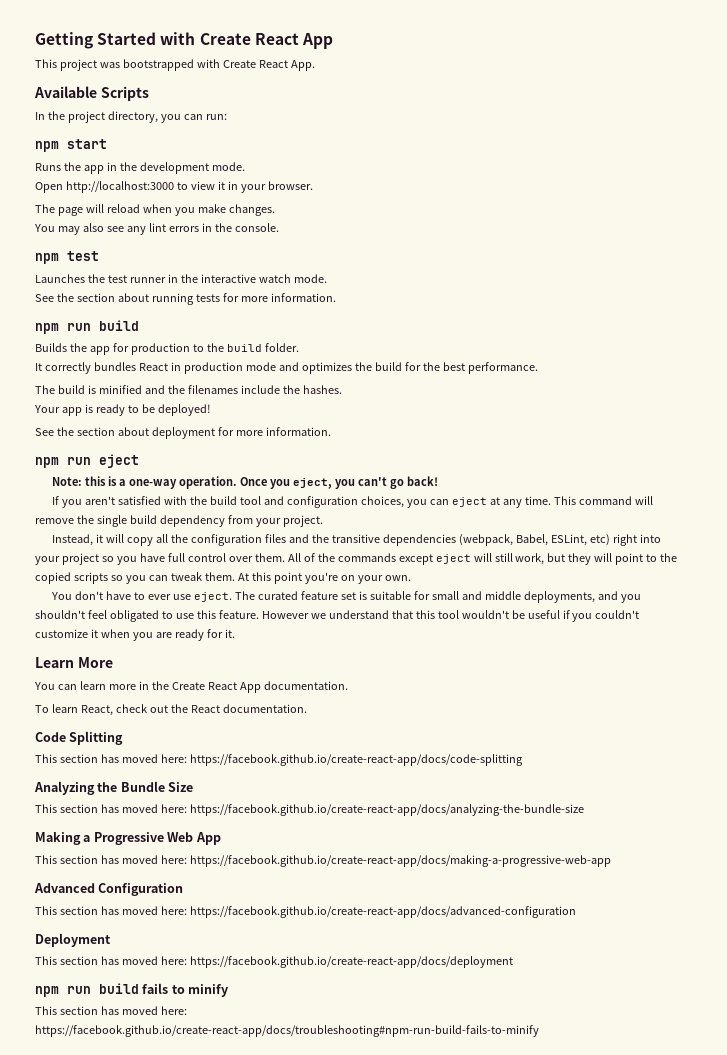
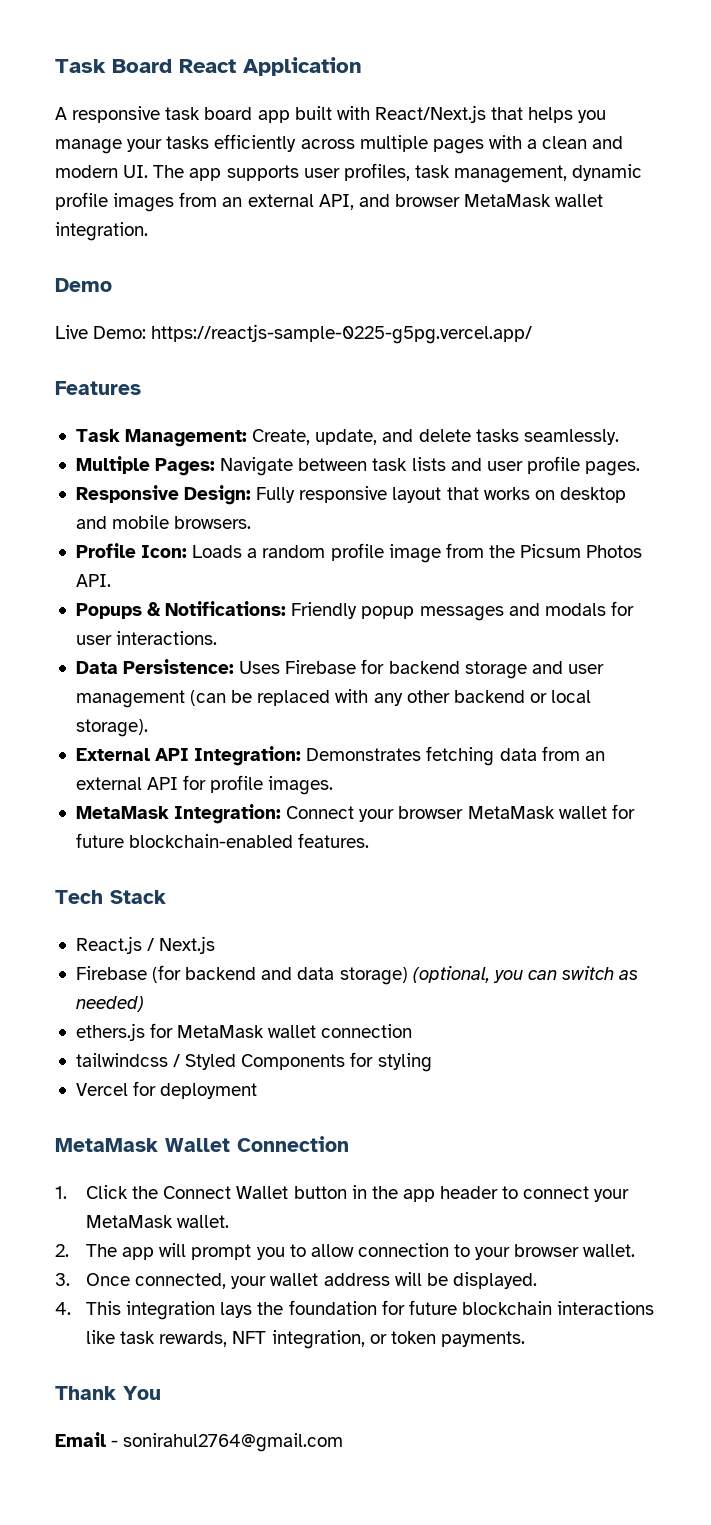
- Getting Started with Create React App
- This project was bootstrapped with Create React App.
- Available Scripts
- In the project directory, you can run:
- npm start
- Runs the app in the development mode.
- Open http://localhost:3000 to view it in your browser.
- The page will reload when you make changes.
- You may also see any lint errors in the console.
- npm test
- Launches the test runner in the interactive watch mode.
- See the section about running tests for more information.
- npm run build
- Builds the app for production to the build folder.
- It correctly bundles React in production mode and optimizes the build for the best performance.
- The build is minified and the filenames include the hashes.
- Your app is ready to be deployed!
- See the section about deployment for more information.
- npm run eject
- Note: this is a one-way operation. Once you eject, you can't go back!
- If you aren't satisfied with the build tool and configuration choices, you can eject at any time. This command will remove the single build dependency from your project.
- Instead, it will copy all the configuration files and the transitive dependencies (webpack, Babel, ESLint, etc) right into your project so you have full control over them. All of the commands except eject will still work, but they will point to the copied scripts so you can tweak them. At this point you're on your own.
- You don't have to ever use eject. The curated feature set is suitable for small and middle deployments, and you shouldn't feel obligated to use this feature. However we understand that this tool wouldn't be useful if you couldn't customize it when you are ready for it.
- Learn More
- You can learn more in the Create React App documentation.
- To learn React, check out the React documentation.
- Code Splitting
- This section has moved here: https://facebook.github.io/create-react-app/docs/code-splitting
- Analyzing the Bundle Size
- This section has moved here: https://facebook.github.io/create-react-app/docs/analyzing-the-bundle-size
- Making a Progressive Web App
- This section has moved here: https://facebook.github.io/create-react-app/docs/making-a-progressive-web-app
- Advanced Configuration
- This section has moved here: https://facebook.github.io/create-react-app/docs/advanced-configuration
- Deployment
- This section has moved here: https://facebook.github.io/create-react-app/docs/deployment
- npm run build fails to minify
- This section has moved here: https://facebook.github.io/create-react-app/docs/troubleshooting#npm-run-build-fails-to-minify
+ Task Board React Application
+ A responsive task board app built with React/Next.js that helps you manage your tasks efficiently across multiple pages with a clean and modern UI. The app supports user profiles, task management, dynamic profile images from an external API, and browser MetaMask wallet integration.
+ Demo
+ Live Demo: https://reactjs-sample-0225-g5pg.vercel.app/
+ Features
+ Task Management: Create, update, and delete tasks seamlessly.
+ Multiple Pages: Navigate between task lists and user profile pages.
+ Responsive Design: Fully responsive layout that works on desktop and mobile browsers.
+ Profile Icon: Loads a random profile image from the Picsum Photos API.
+ Popups & Notifications: Friendly popup messages and modals for user interactions.
+ Data Persistence: Uses Firebase for backend storage and user management (can be replaced with any other backend or local storage).
+ External API Integration: Demonstrates fetching data from an external API for profile images.
+ MetaMask Integration: Connect your browser MetaMask wallet for future blockchain-enabled features.
+ Tech Stack
+ React.js / Next.js
+ Firebase (for backend and data storage) (optional, you can switch as needed)
+ ethers.js for MetaMask wallet connection
+ tailwindcss / Styled Components for styling
+ Vercel for deployment
+ MetaMask Wallet Connection
+ 1. Click the Connect Wallet button in the app header to connect your MetaMask wallet.
+ 2. The app will prompt you to allow connection to your browser wallet.
+ 3. Once connected, your wallet address will be displayed.
+ 4. This integration lays the foundation for future blockchain interactions like task rewards, NFT integration, or token payments.
+ Thank You
+ Email - sonirahul2764@gmail.com

